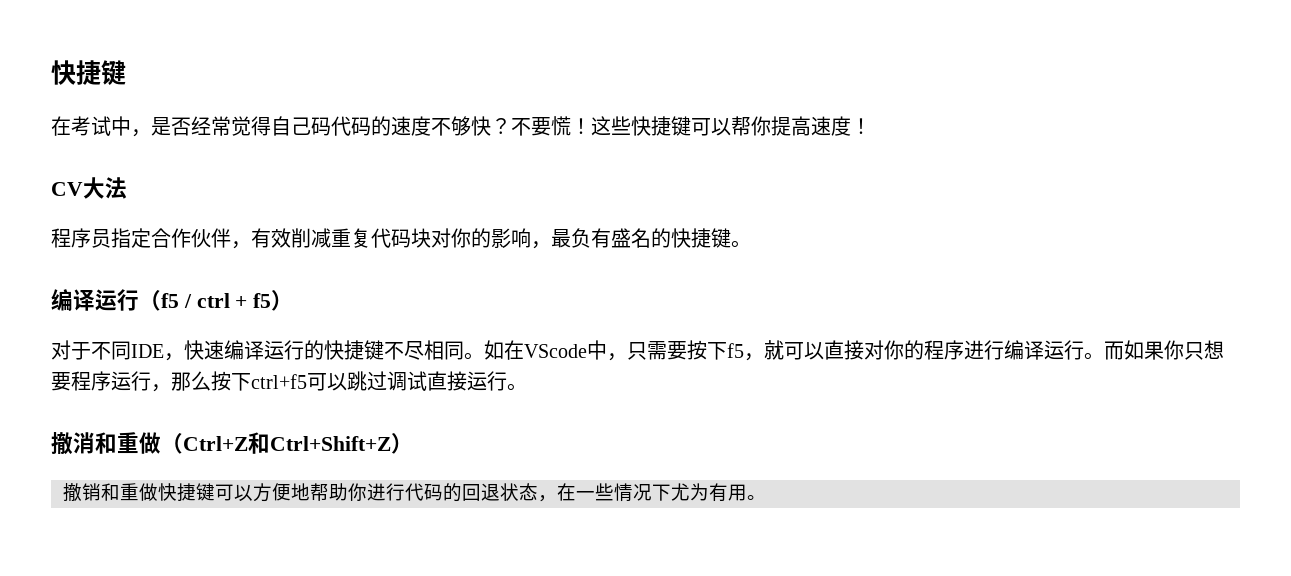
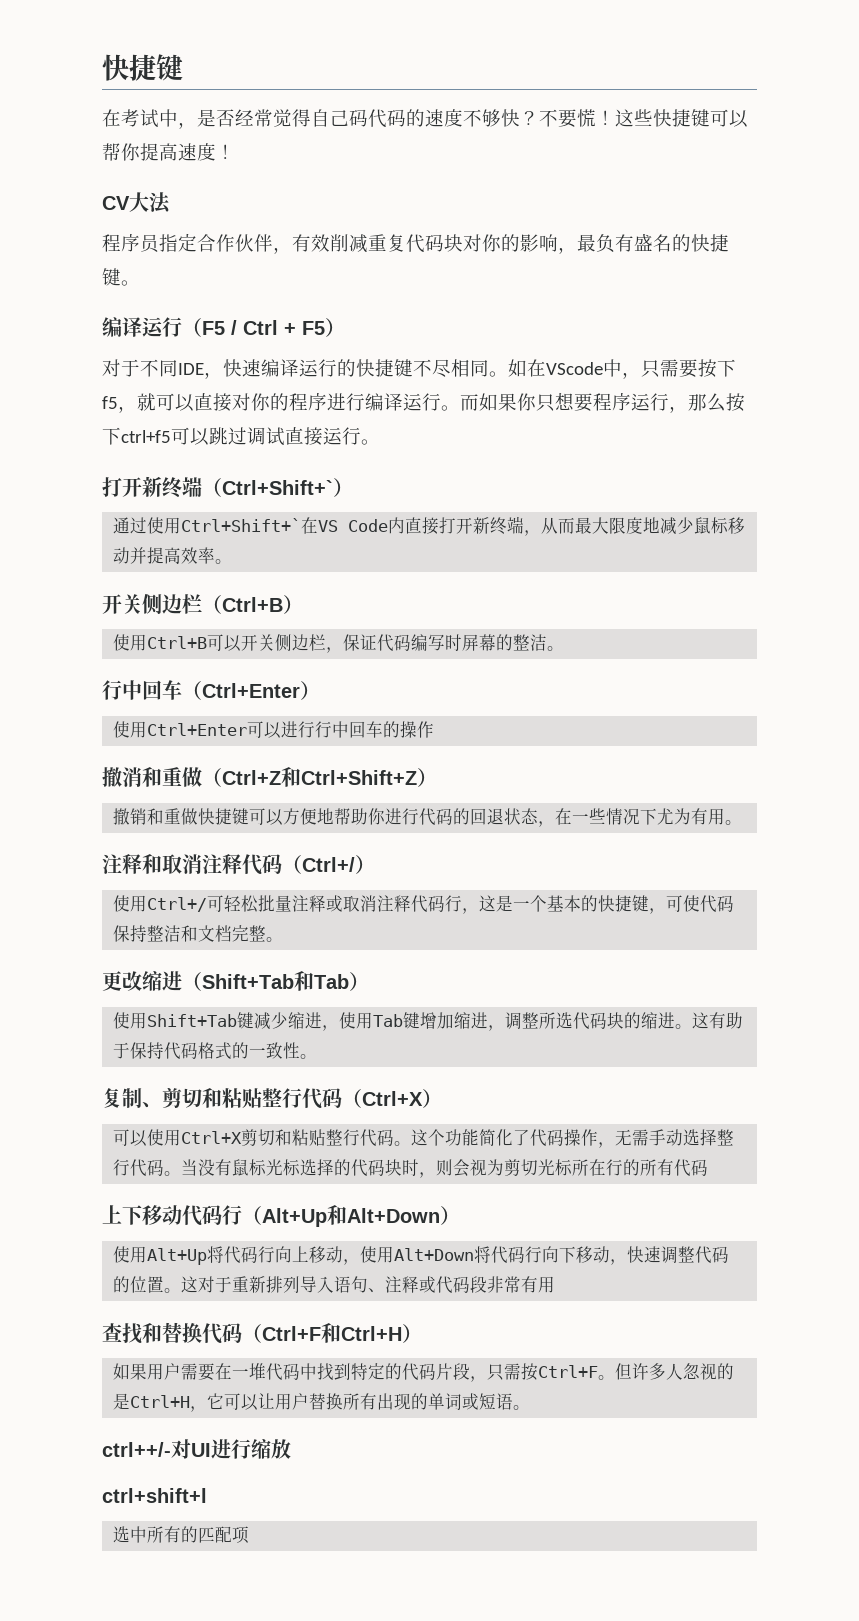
- 编译运行（f5 / ctrl + f5）
+ 编译运行（F5 / Ctrl + F5）
+ 打开新终端（Ctrl+Shift+`）
+ 通过使用Ctrl+Shift+`在VS Code内直接打开新终端，从而最大限度地减少鼠标移动并提高效率。
+ 开关侧边栏（Ctrl+B）
+ 使用Ctrl+B可以开关侧边栏，保证代码编写时屏幕的整洁。
+ 行中回车（Ctrl+Enter）
+ 使用Ctrl+Enter可以进行行中回车的操作
+ 注释和取消注释代码（Ctrl+/）
+ 使用Ctrl+/可轻松批量注释或取消注释代码行，这是一个基本的快捷键，可使代码保持整洁和文档完整。
+ 更改缩进（Shift+Tab和Tab）
+ 使用Shift+Tab键减少缩进，使用Tab键增加缩进，调整所选代码块的缩进。这有助于保持代码格式的一致性。
+ 复制、剪切和粘贴整行代码（Ctrl+X）
+ 可以使用Ctrl+X剪切和粘贴整行代码。这个功能简化了代码操作，无需手动选择整行代码。当没有鼠标光标选择的代码块时，则会视为剪切光标所在行的所有代码
+ 上下移动代码行（Alt+Up和Alt+Down）
+ 使用Alt+Up将代码行向上移动，使用Alt+Down将代码行向下移动，快速调整代码的位置。这对于重新排列导入语句、注释或代码段非常有用
+ 查找和替换代码（Ctrl+F和Ctrl+H）
+ 如果用户需要在一堆代码中找到特定的代码片段，只需按Ctrl+F。但许多人忽视的是Ctrl+H，它可以让用户替换所有出现的单词或短语。
+ ctrl++/-对UI进行缩放
+ ctrl+shift+l
+ 选中所有的匹配项

